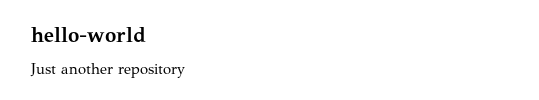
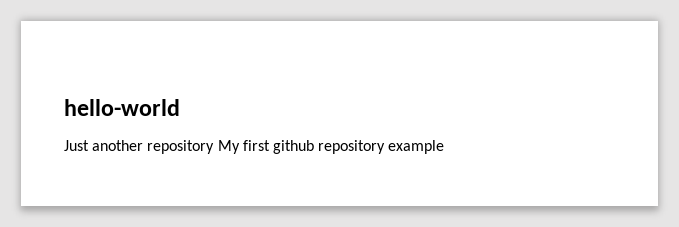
- Just another repository
+ Just another repository My first github repository example

